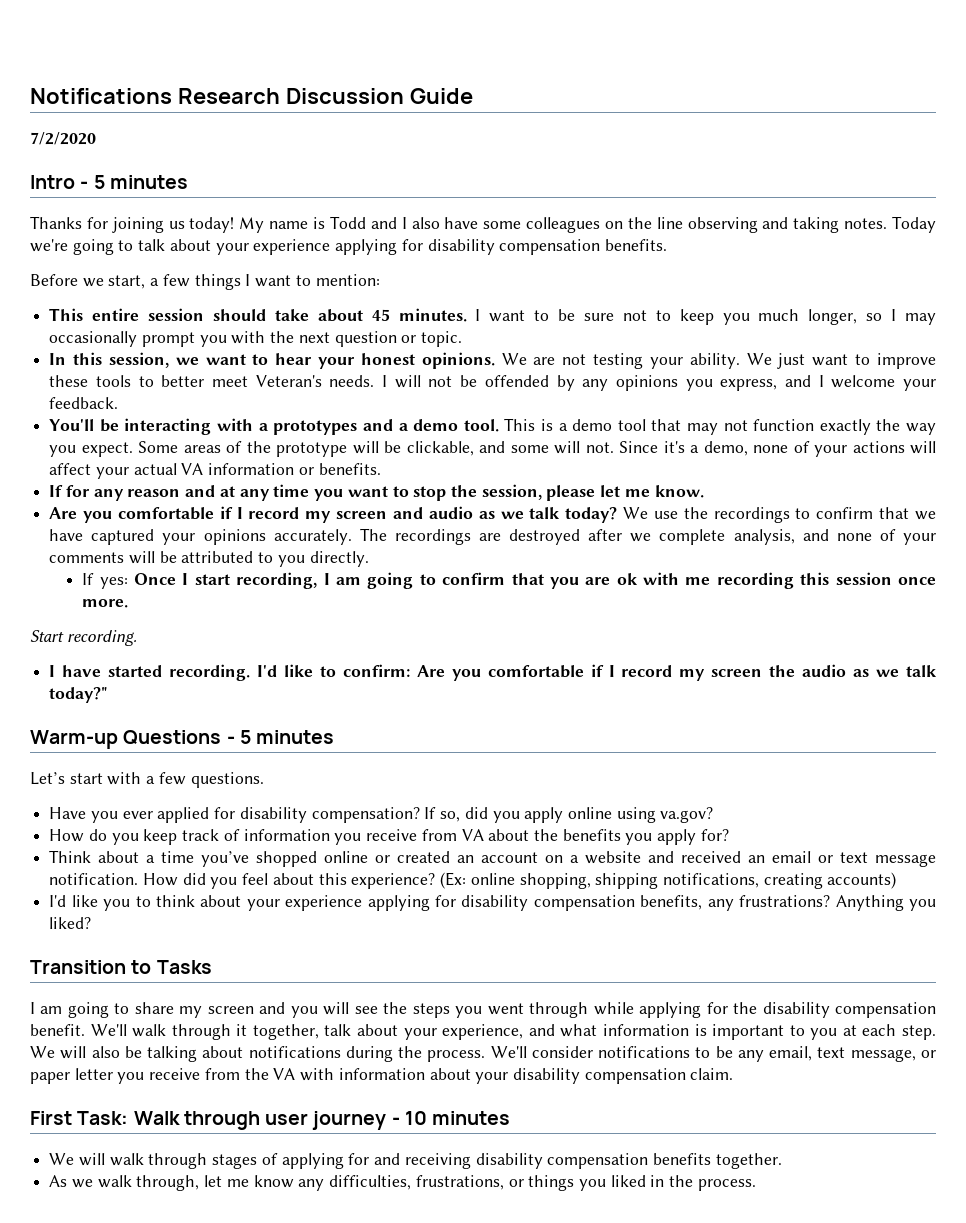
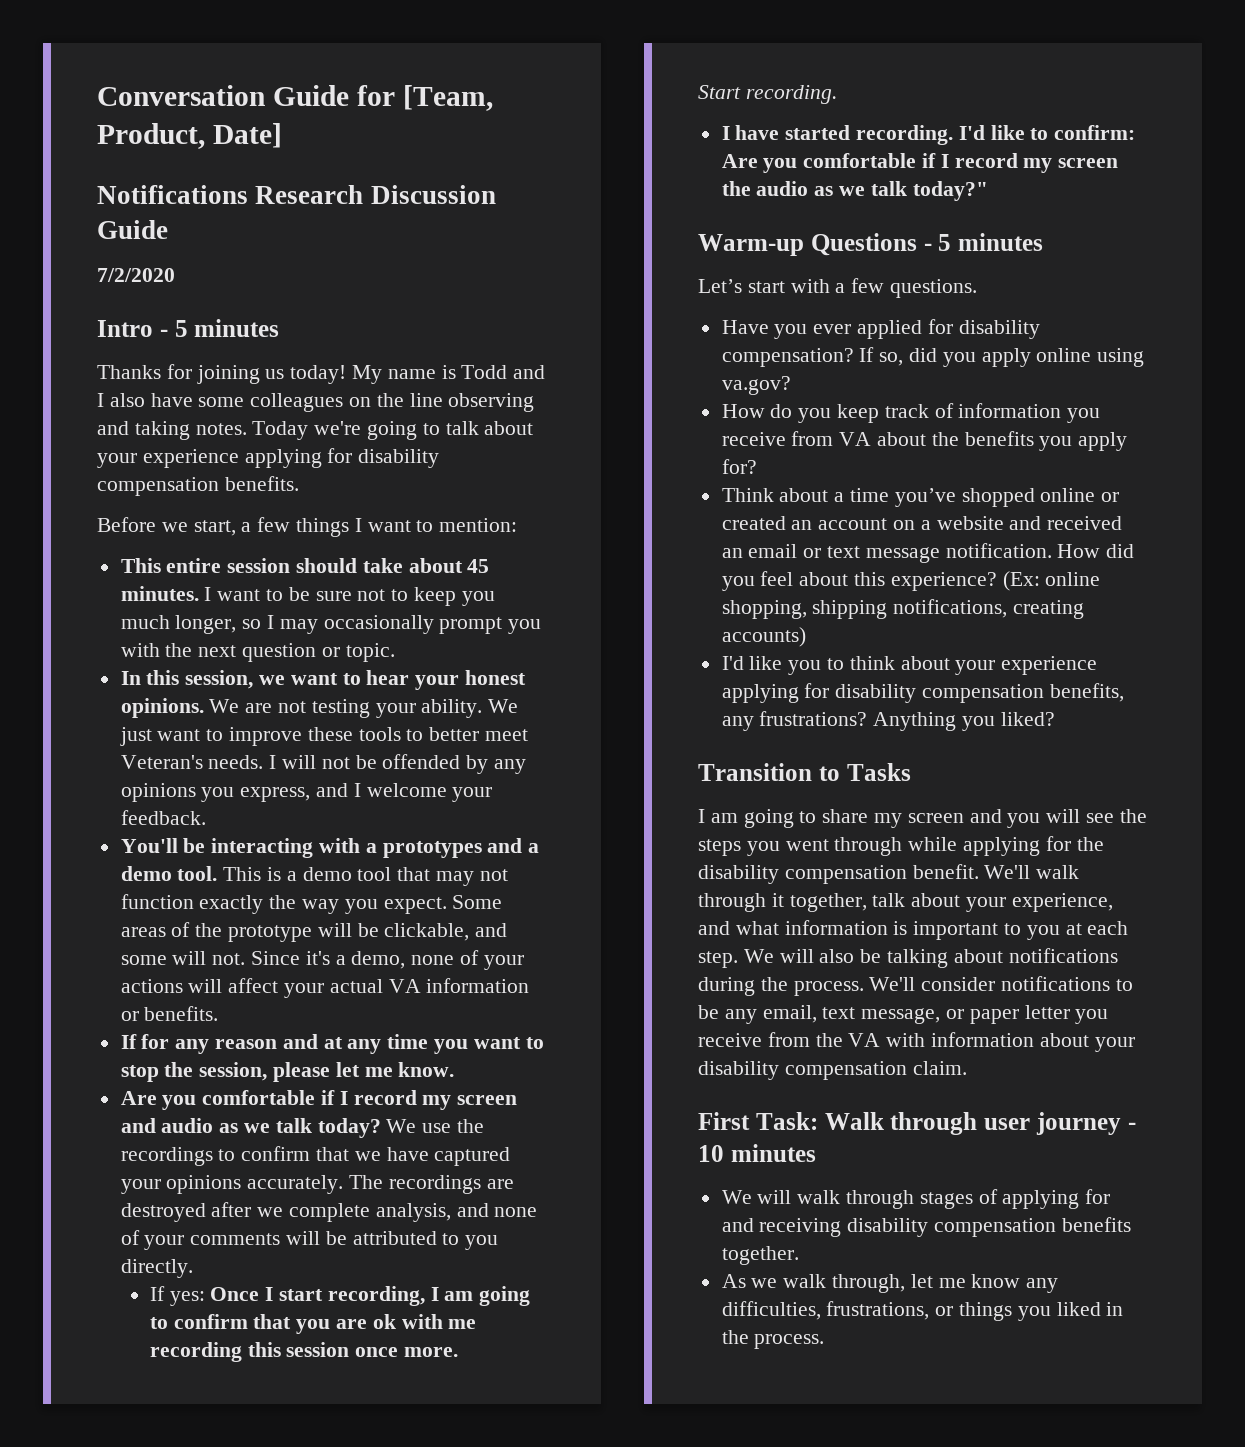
+ Conversation Guide for [Team, Product, Date]

